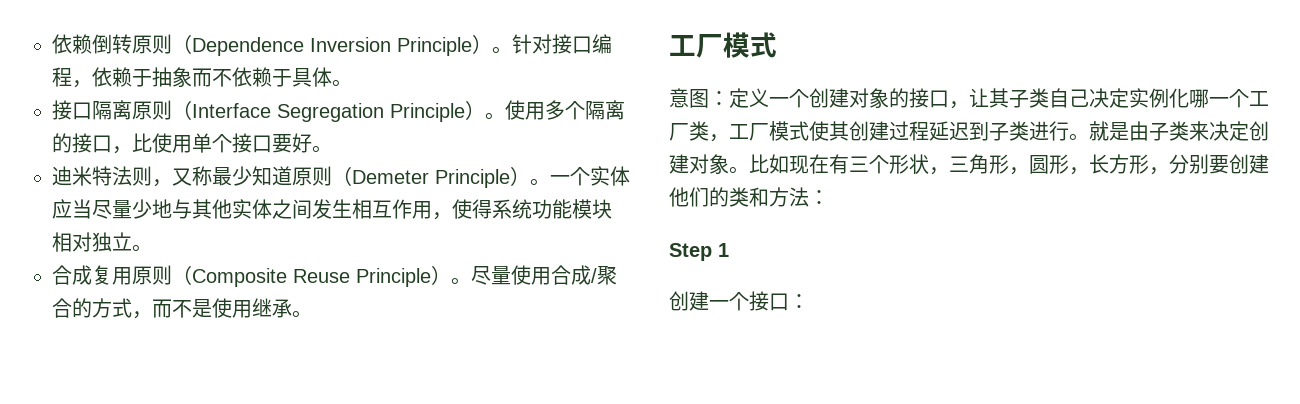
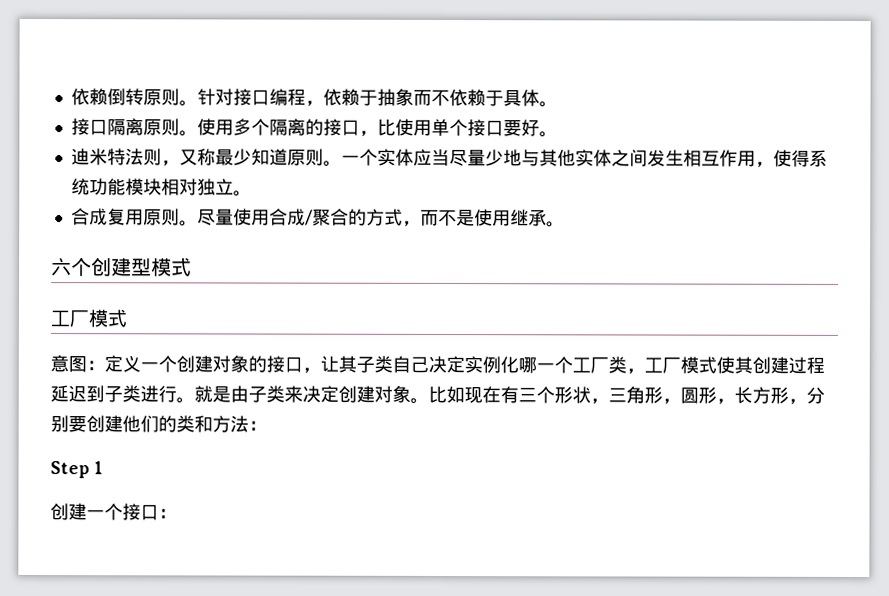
- 依赖倒转原则（Dependence Inversion Principle）。
+ 依赖倒转原则。
- 接口隔离原则（Interface Segregation Principle）。
+ 接口隔离原则。
- 迪米特法则，又称最少知道原则（Demeter Principle）。
+ 迪米特法则，又称最少知道原则。
- 合成复用原则（Composite Reuse Principle）。
+ 合成复用原则。
+ 六个创建型模式

